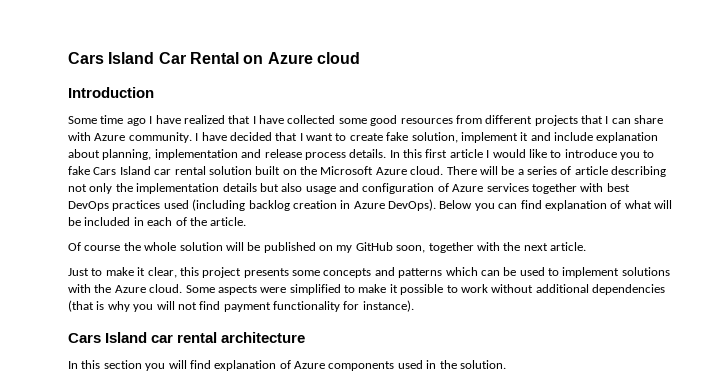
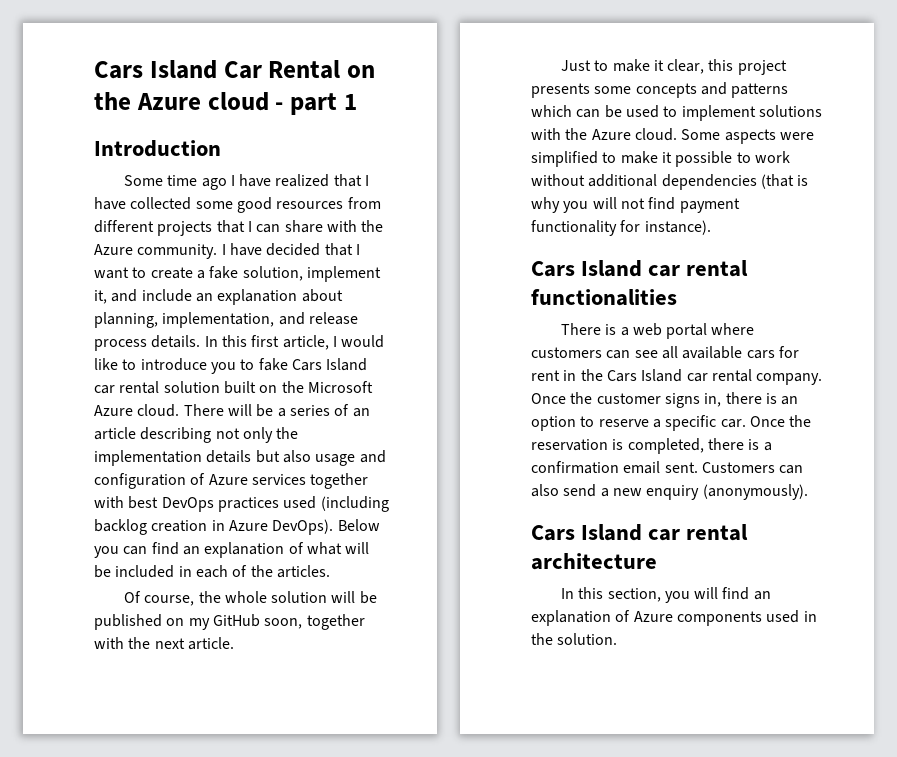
- Cars Island Car Rental on Azure cloud
+ Cars Island Car Rental on the Azure cloud - part 1
- Some time ago I have realized that I have collected some good resources from different projects that I can share with Azure community.
+ Some time ago I have realized that I have collected some good resources from different projects that I can share with the Azure community.
- I have decided that I want to create fake solution, implement it and include explanation about planning, implementation and release process details.
+ I have decided that I want to create a fake solution, implement it, and include an explanation about planning, implementation, and release process details.
- In this first article I would like to introduce you to fake Cars Island car rental solution built on the Microsoft Azure cloud.
+ In this first article, I would like to introduce you to fake Cars Island car rental solution built on the Microsoft Azure cloud.
- There will be a series of article describing not only the implementation details but also usage and configuration of Azure services together with best DevOps practices used (including backlog creation in Azure DevOps).
+ There will be a series of an article describing not only the implementation details but also usage and configuration of Azure services together with best DevOps practices used (including backlog creation in Azure DevOps).
- Below you can find explanation of what will be included in each of the article.
+ Below you can find an explanation of what will be included in each of the articles.
- Of course the whole solution will be published on my GitHub soon, together with the next article.
+ Of course, the whole solution will be published on my GitHub soon, together with the next article.
+ Cars Island car rental functionalities
+ There is a web portal where customers can see all available cars for rent in the Cars Island car rental company. Once the customer signs in, there is an option to reserve a specific car. Once the reservation is completed, there is a confirmation email sent. Customers can also send a new enquiry (anonymously).
- In this section you will find explanation of Azure components used in the solution.
+ In this section, you will find an explanation of Azure components used in the solution.

